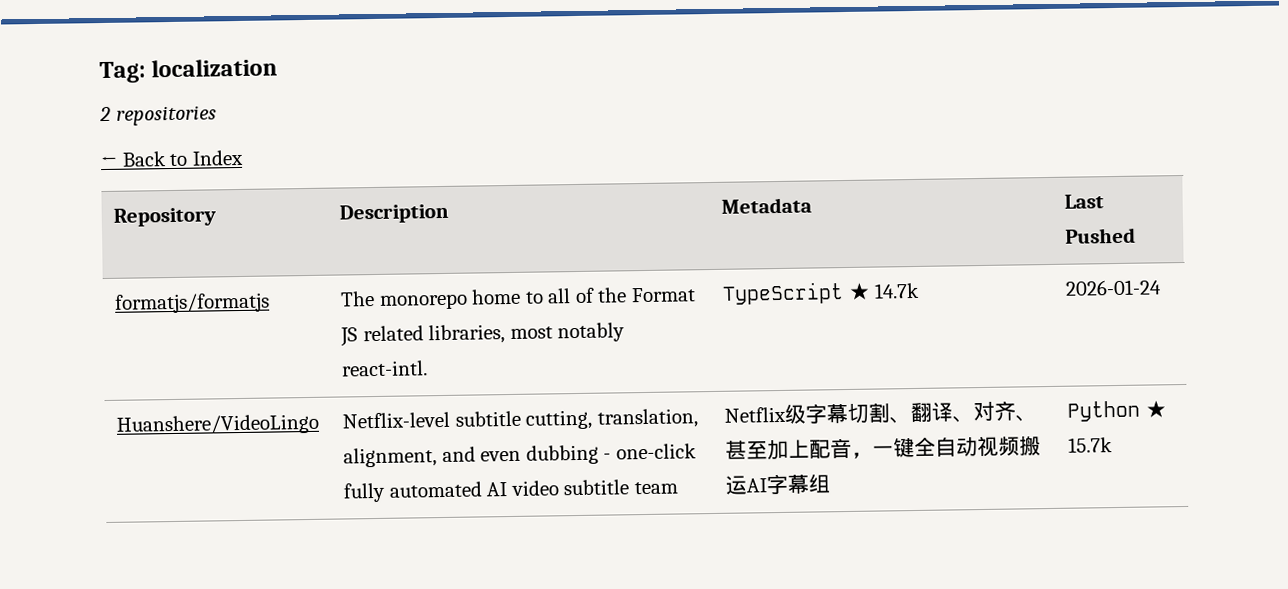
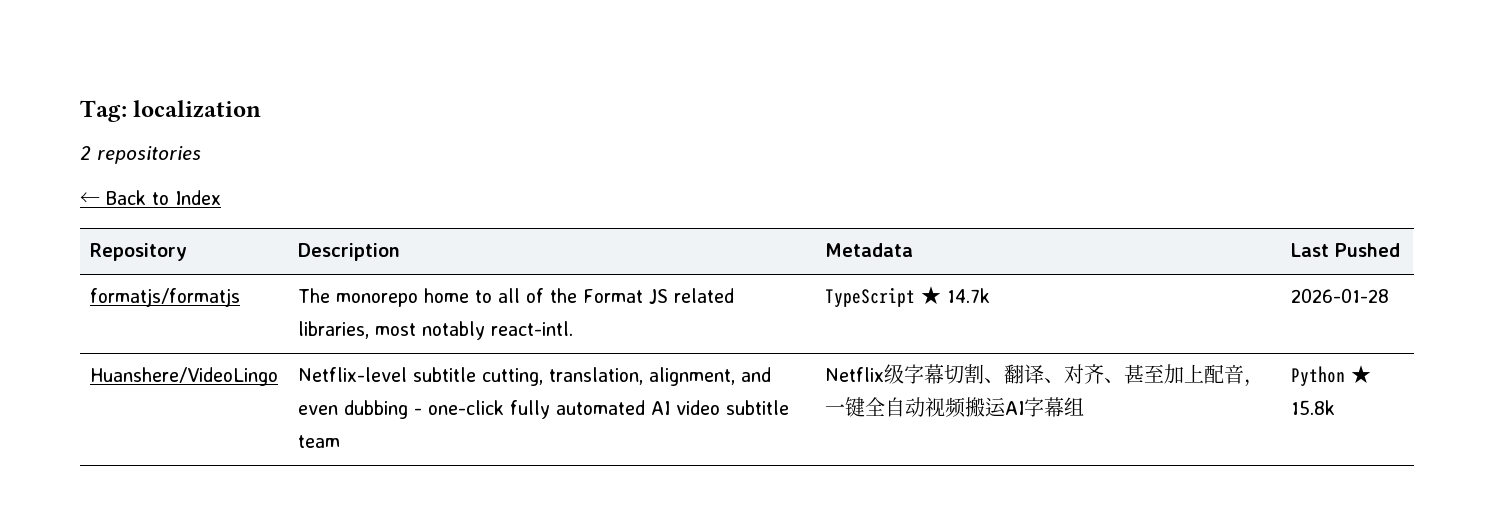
- formatjs/formatjs | The monorepo home to all of the Format JS related libraries, most notably react-intl. | TypeScript ★ 14.7k | 2026-01-24
+ formatjs/formatjs | The monorepo home to all of the Format JS related libraries, most notably react-intl. | TypeScript ★ 14.7k | 2026-01-28
- Huanshere/VideoLingo | Netflix-level subtitle cutting, translation, alignment, and even dubbing - one-click fully automated AI video subtitle team | Netflix级字幕切割、翻译、对齐、甚至加上配音，一键全自动视频搬运AI字幕组 | Python ★ 15.7k
+ Huanshere/VideoLingo | Netflix-level subtitle cutting, translation, alignment, and even dubbing - one-click fully automated AI video subtitle team | Netflix级字幕切割、翻译、对齐、甚至加上配音，一键全自动视频搬运AI字幕组 | Python ★ 15.8k

